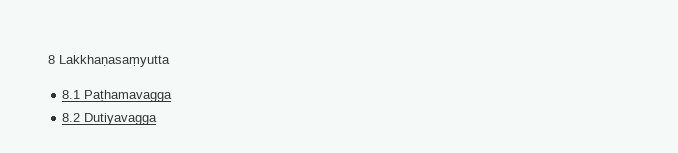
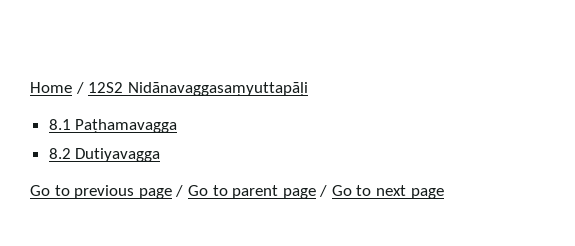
- 8 Lakkhaṇasaṃyutta
+ Home / 12S2 Nidānavaggasaṃyuttapāḷi
+ Go to previous page / Go to parent page / Go to next page

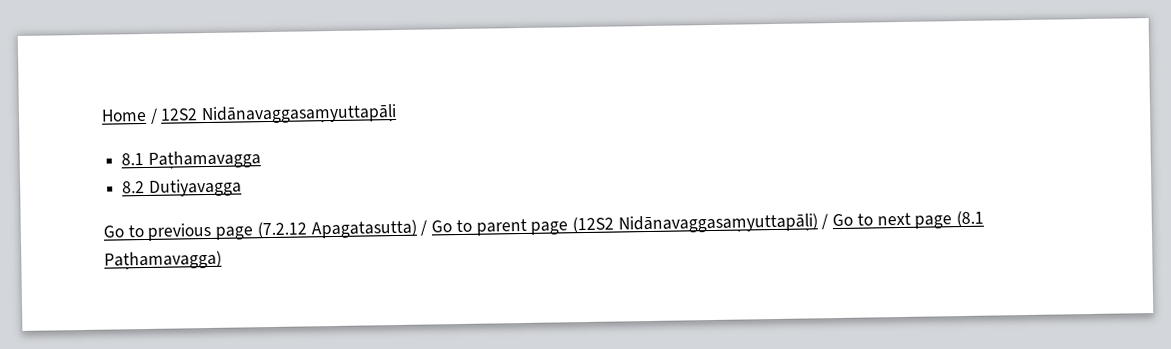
- Go to previous page / Go to parent page / Go to next page
+ Go to previous page (7.2.12 Apagatasutta) / Go to parent page (12S2 Nidānavaggasaṃyuttapāḷi) / Go to next page (8.1 Paṭhamavagga)

